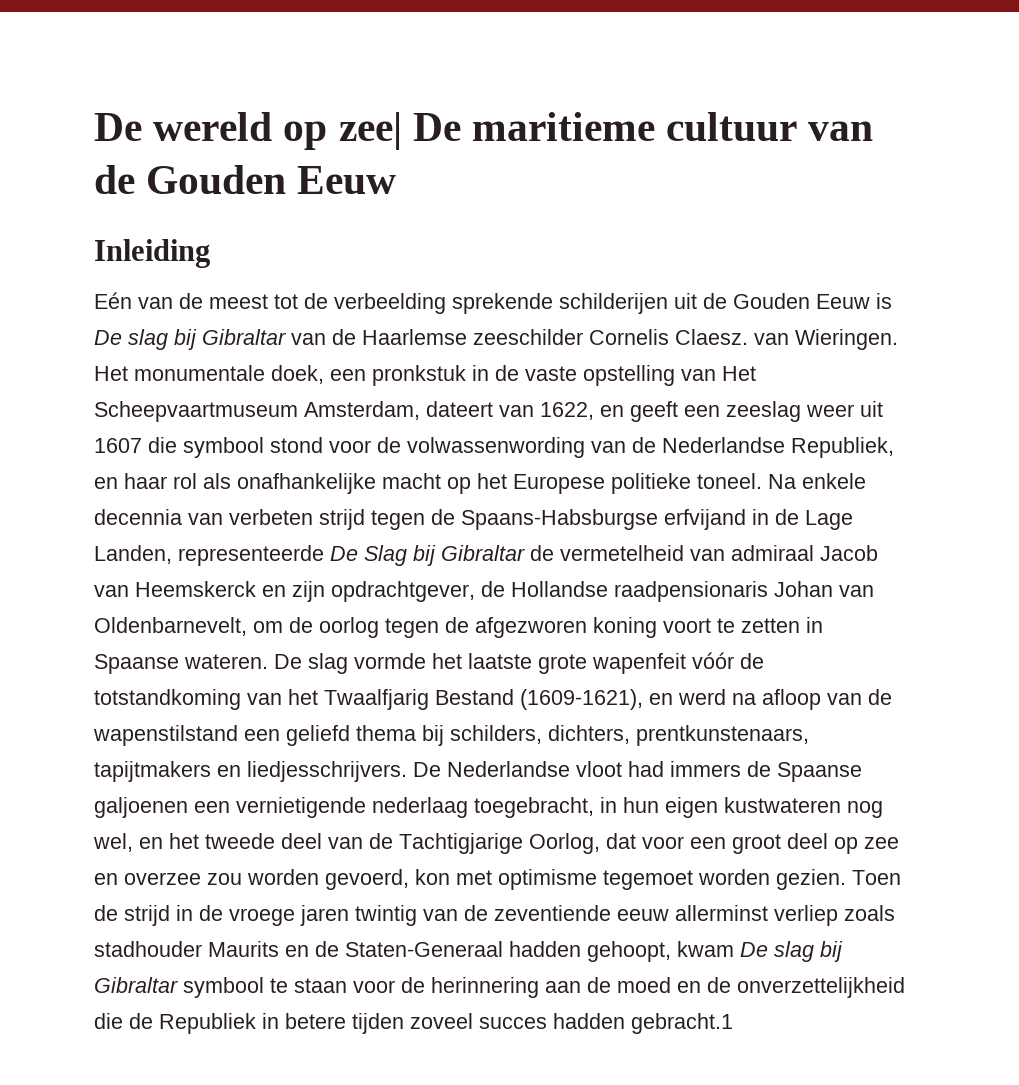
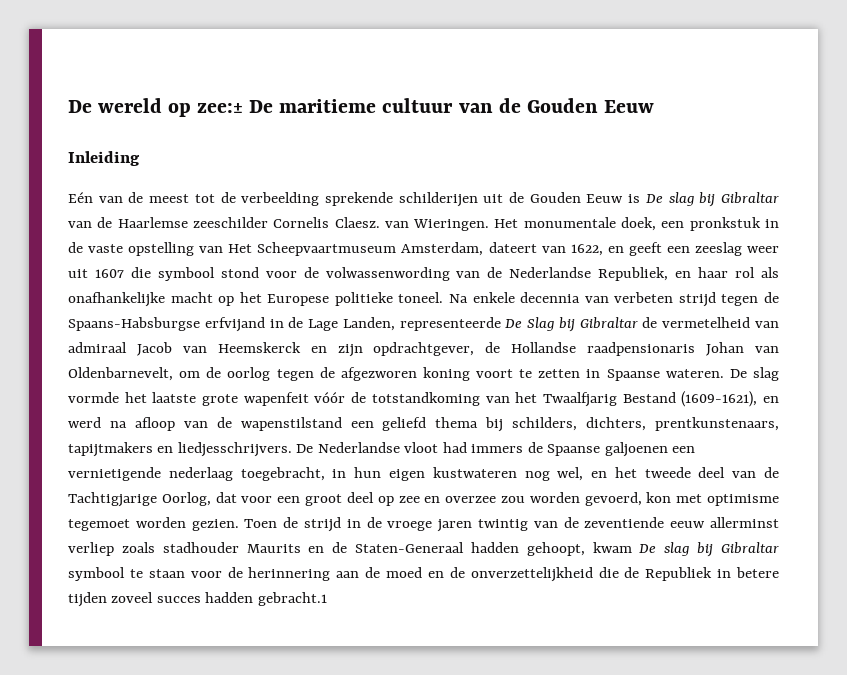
- De wereld op zee| De maritieme cultuur van de Gouden Eeuw
+ De wereld op zee:± De maritieme cultuur van de Gouden Eeuw

